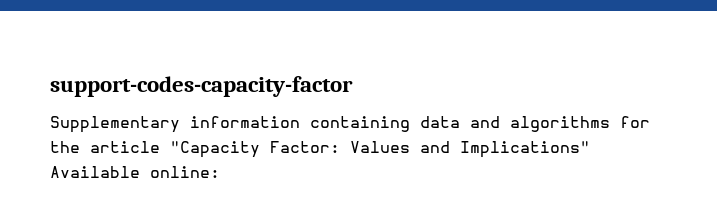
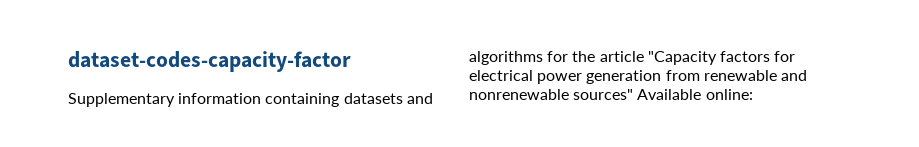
- support-codes-capacity-factor
+ dataset-codes-capacity-factor
- Supplementary information containing data and algorithms for the article "Capacity Factor: Values and Implications" Available online:
+ Supplementary information containing datasets and algorithms for the article "Capacity factors for electrical power generation from renewable and nonrenewable sources" Available online:

